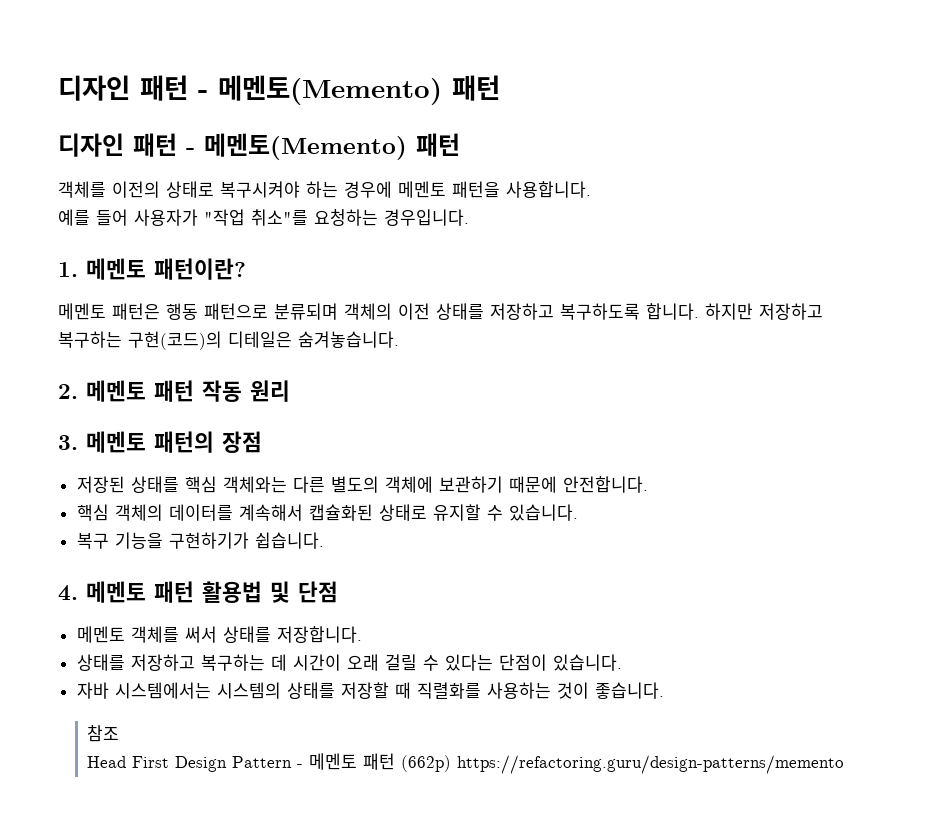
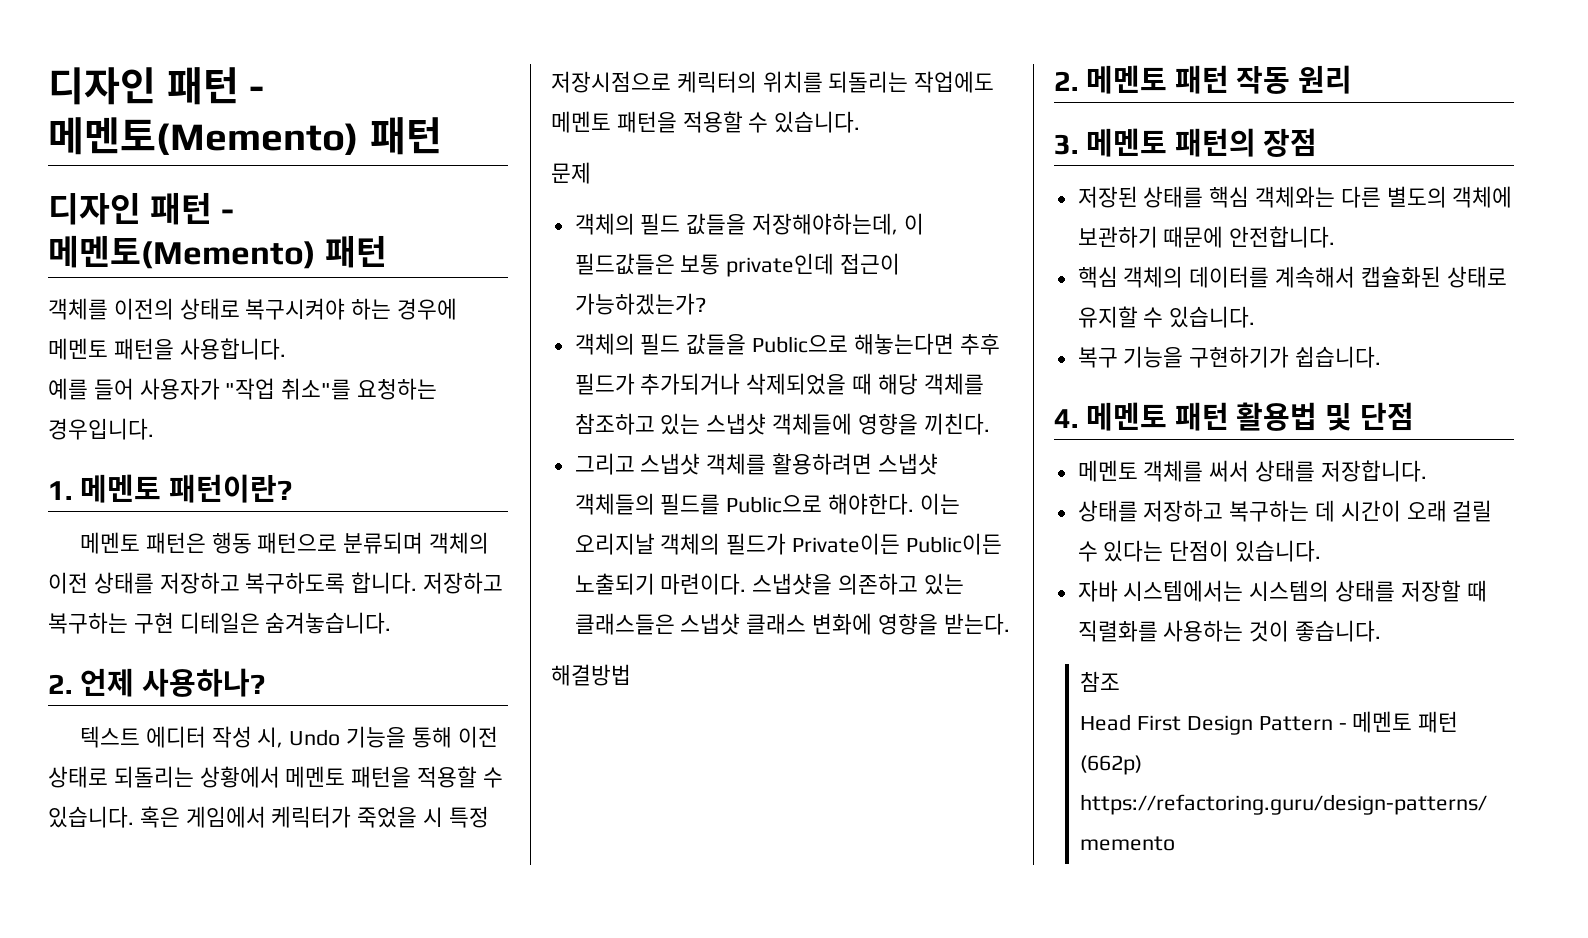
- 하지만 저장하고 복구하는 구현(코드)의 디테일은 숨겨놓습니다.
+ 저장하고 복구하는 구현 디테일은 숨겨놓습니다.
+ 2. 언제 사용하나?
+ 텍스트 에디터 작성 시, Undo 기능을 통해 이전 상태로 되돌리는 상황에서 메멘토 패턴을 적용할 수 있습니다. 혹은 게임에서 케릭터가 죽었을 시 특정 저장시점으로 케릭터의 위치를 되돌리는 작업에도 메멘토 패턴을 적용할 수 있습니다.
+ 문제
+ 객체의 필드 값들을 저장해야하는데, 이 필드값들은 보통 private인데 접근이 가능하겠는가?
+ 객체의 필드 값들을 Public으로 해놓는다면 추후 필드가 추가되거나 삭제되었을 때 해당 객체를 참조하고 있는 스냅샷 객체들에 영향을 끼친다.
+ 그리고 스냅샷 객체를 활용하려면 스냅샷 객체들의 필드를 Public으로 해야한다. 이는 오리지날 객체의 필드가 Private이든 Public이든 노출되기 마련이다. 스냅샷을 의존하고 있는 클래스들은 스냅샷 클래스 변화에 영향을 받는다.
+ 해결방법

